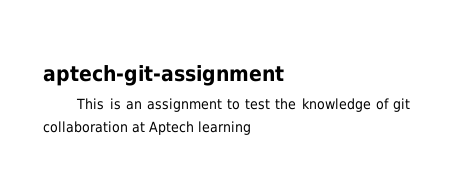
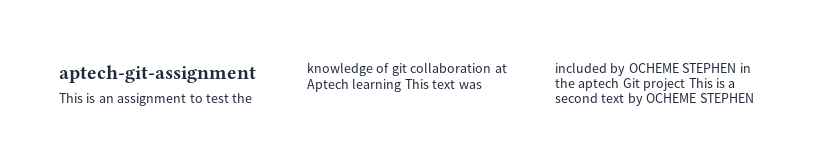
- This is an assignment to test the knowledge of git collaboration at Aptech learning
+ This is an assignment to test the knowledge of git collaboration at Aptech learning This text was included by OCHEME STEPHEN in the aptech Git project This is a second text by OCHEME STEPHEN

